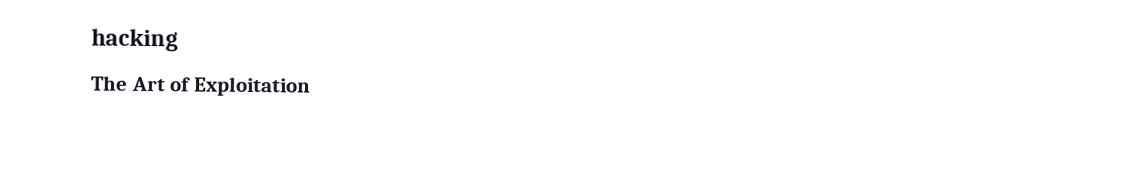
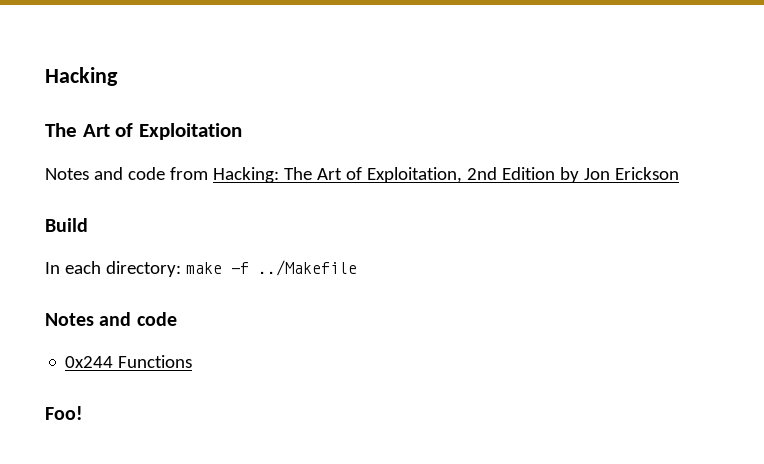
- hacking
+ Hacking
+ Notes and code from Hacking: The Art of Exploitation, 2nd Edition by Jon Erickson
+ Build
+ In each directory: make -f ../Makefile
+ Notes and code
+ 0x244 Functions
+ Foo!

